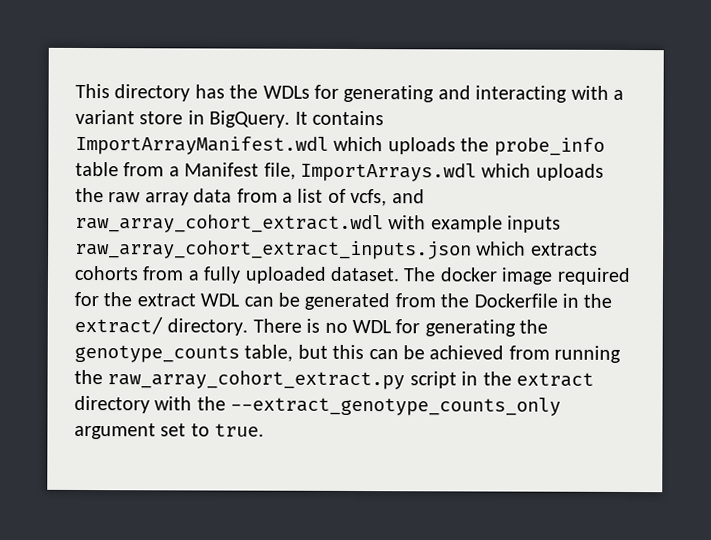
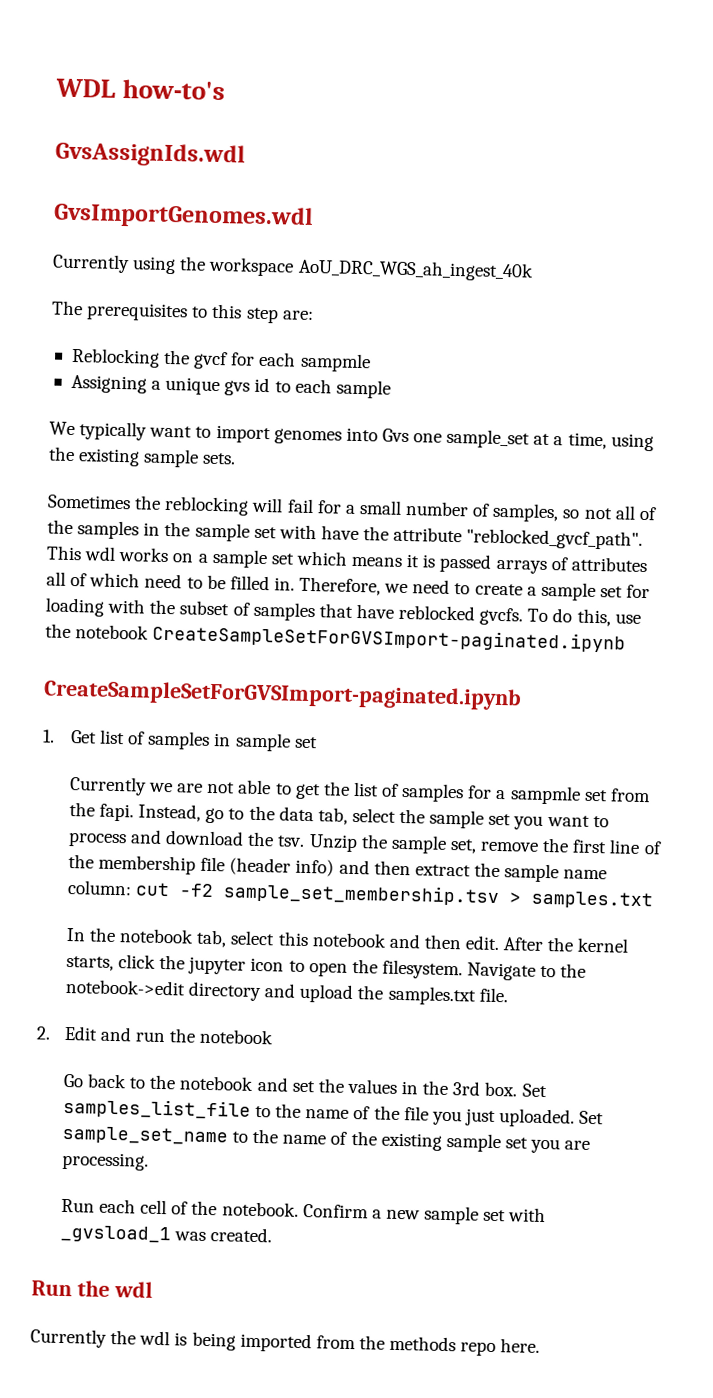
- This directory has the WDLs for generating and interacting with a variant store in BigQuery. It contains ImportArrayManifest.wdl which uploads the probe_info table from a Manifest file, ImportArrays.wdl which uploads the raw array data from a list of vcfs, and raw_array_cohort_extract.wdl with example inputs raw_array_cohort_extract_inputs.json which extracts cohorts from a fully uploaded dataset. The docker image required for the extract WDL can be generated from the Dockerfile in the extract/ directory. There is no WDL for generating the genotype_counts table, but this can be achieved from running the raw_array_cohort_extract.py script in the extract directory with the --extract_genotype_counts_only argument set to true.
+ WDL how-to's
+ GvsAssignIds.wdl
+ GvsImportGenomes.wdl
+ Currently using the workspace AoU_DRC_WGS_ah_ingest_40k
+ The prerequisites to this step are:
+ Reblocking the gvcf for each sampmle
+ Assigning a unique gvs id to each sample
+ We typically want to import genomes into Gvs one sample_set at a time, using the existing sample sets.
+ Sometimes the reblocking will fail for a small number of samples, so not all of the samples in the sample set with have the attribute "reblocked_gvcf_path". This wdl works on a sample set which means it is passed arrays of attributes all of which need to be filled in. Therefore, we need to create a sample set for loading with the subset of samples that have reblocked gvcfs. To do this, use the notebook CreateSampleSetForGVSImport-paginated.ipynb
+ CreateSampleSetForGVSImport-paginated.ipynb
+ 1. Get list of samples in sample set
+ Currently we are not able to get the list of samples for a sampmle set from the fapi. Instead, go to the data tab, select the sample set you want to process and download the tsv. Unzip the sample set, remove the first line of the membership file (header info) and then extract the sample name column: cut -f2 sample_set_membership.tsv > samples.txt
+ In the notebook tab, select this notebook and then edit. After the kernel starts, click the jupyter icon to open the filesystem. Navigate to the notebook->edit directory and upload the samples.txt file.
+ 2. Edit and run the notebook
+ Go back to the notebook and set the values in the 3rd box. Set samples_list_file to the name of the file you just uploaded. Set sample_set_name to the name of the existing sample set you are processing.
+ Run each cell of the notebook. Confirm a new sample set with _gvsload_1 was created.
+ Run the wdl
+ Currently the wdl is being imported from the methods repo here.

